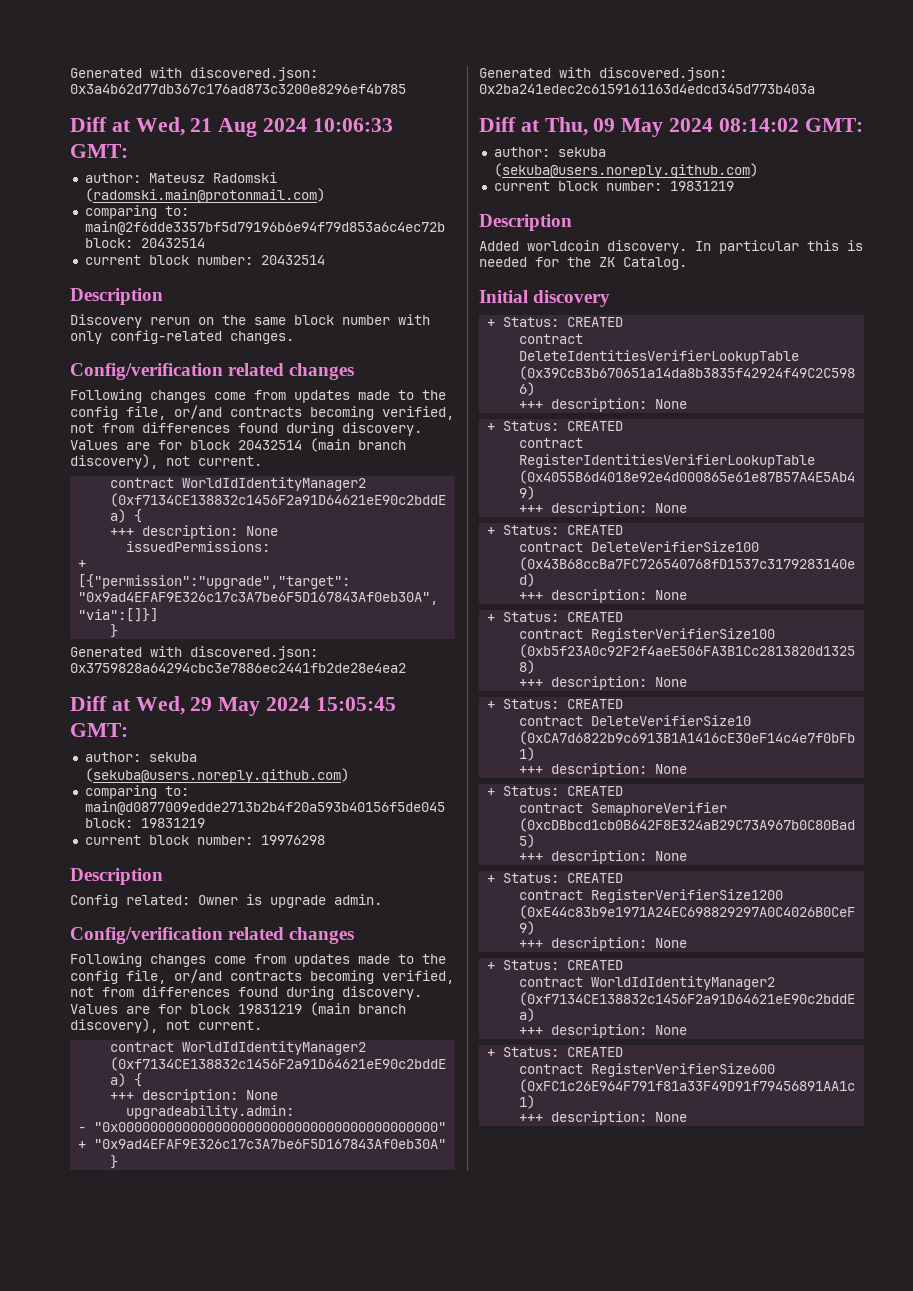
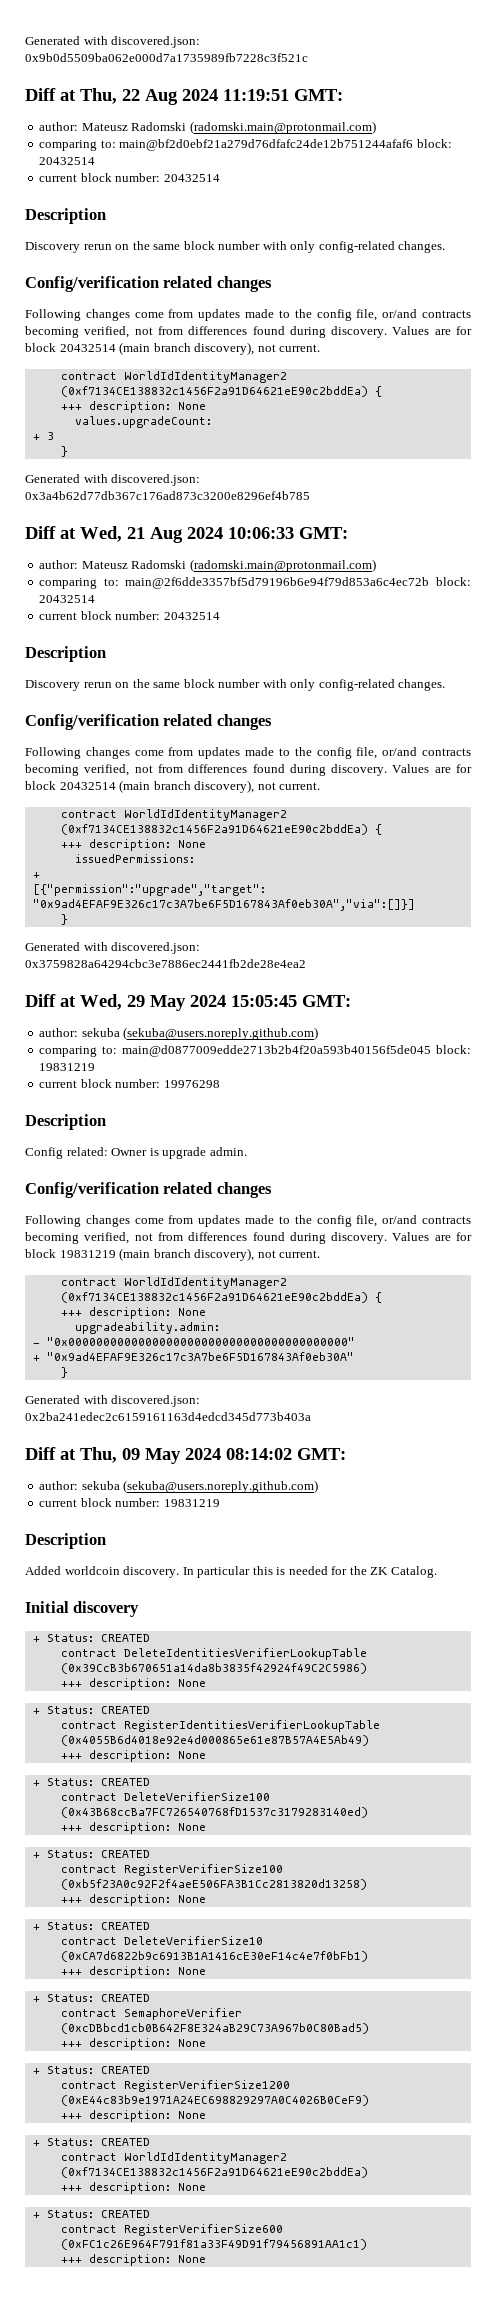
+ Generated with discovered.json: 0x9b0d5509ba062e000d7a1735989fb7228c3f521c
+ Diff at Thu, 22 Aug 2024 11:19:51 GMT:
+ author: Mateusz Radomski (radomski.main@protonmail.com)
+ comparing to: main@bf2d0ebf21a279d76dfafc24de12b751244afaf6 block: 20432514
+ current block number: 20432514
+ Description
+ Discovery rerun on the same block number with only config-related changes.
+ Config/verification related changes
+ Following changes come from updates made to the config file, or/and contracts becoming verified, not from differences found during discovery. Values are for block 20432514 (main branch discovery), not current.
+ contract WorldIdIdentityManager2 (0xf7134CE138832c1456F2a91D64621eE90c2bddEa) {
+ +++ description: None
+ values.upgradeCount:
+ + 3
+ }

